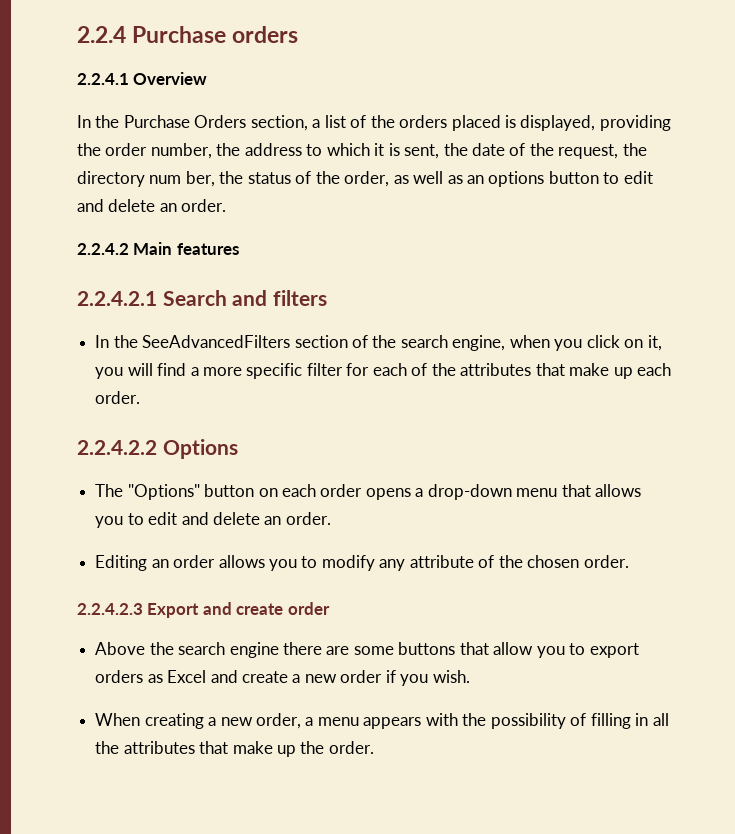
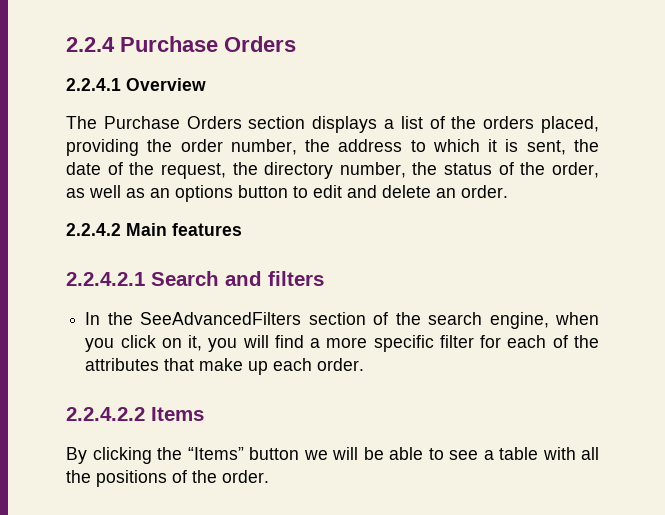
- 2.2.4 Purchase orders
+ 2.2.4 Purchase Orders
- In the Purchase Orders section, a list of the orders placed is displayed, providing the order number, the address to which it is sent, the date of the request, the directory num ber, the status of the order, as well as an options button to edit and delete an order.
+ The Purchase Orders section displays a list of the orders placed, providing the order number, the address to which it is sent, the date of the request, the directory number, the status of the order, as well as an options button to edit and delete an order.
- 2.2.4.2.2 Options
- The "Options" button on each order opens a drop-down menu that allows you to edit and delete an order.
- Editing an order allows you to modify any attribute of the chosen order.
- 2.2.4.2.3 Export and create order
- Above the search engine there are some buttons that allow you to export orders as Excel and create a new order if you wish.
- When creating a new order, a menu appears with the possibility of filling in all the attributes that make up the order.
+ 2.2.4.2.2 Items
+ By clicking the “Items” button we will be able to see a table with all the positions of the order.

